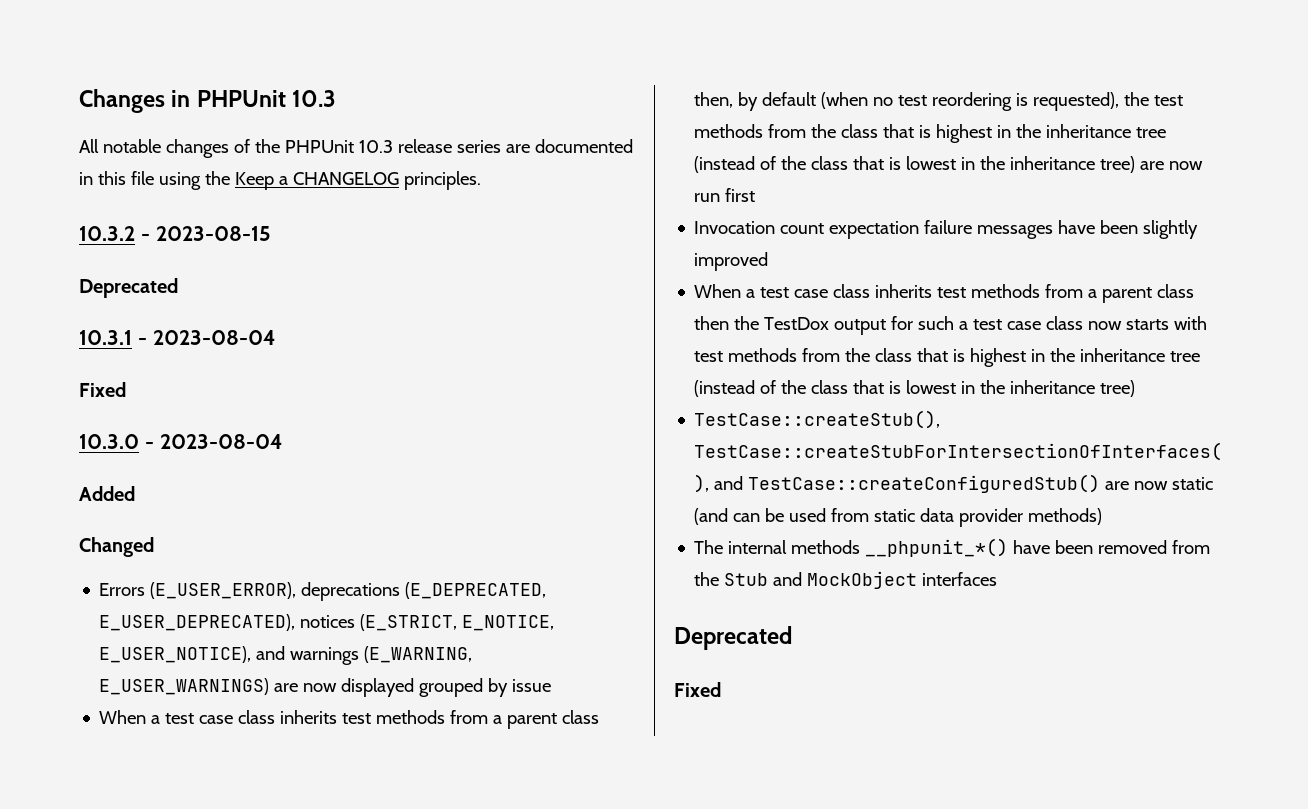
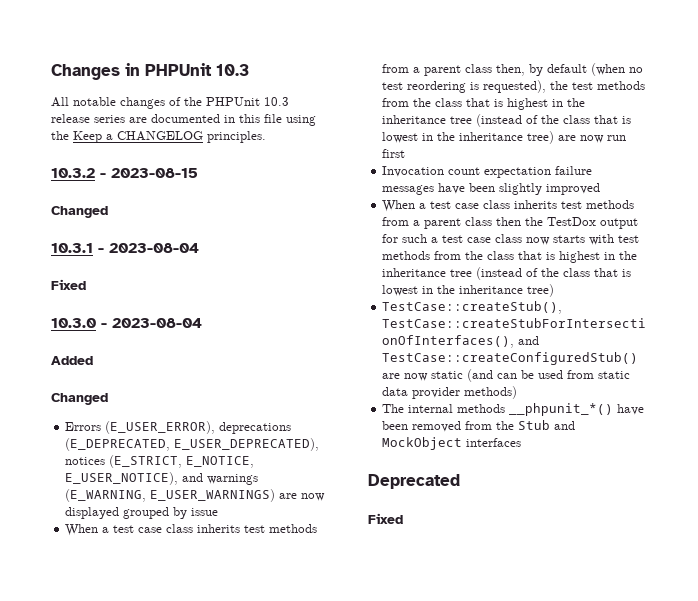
  10.3.2 - 2023-08-15
- Deprecated
+ Changed

